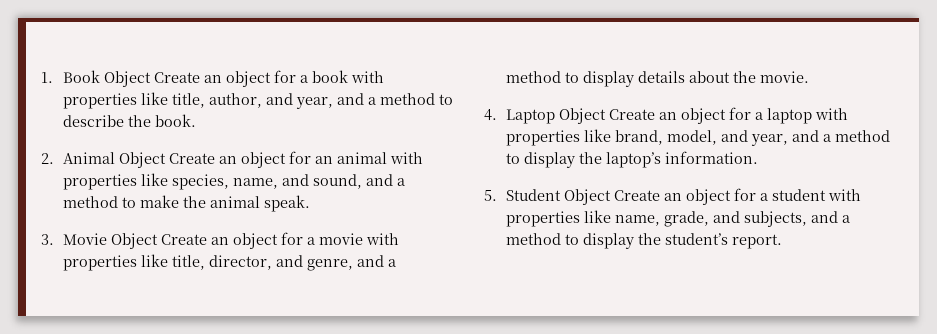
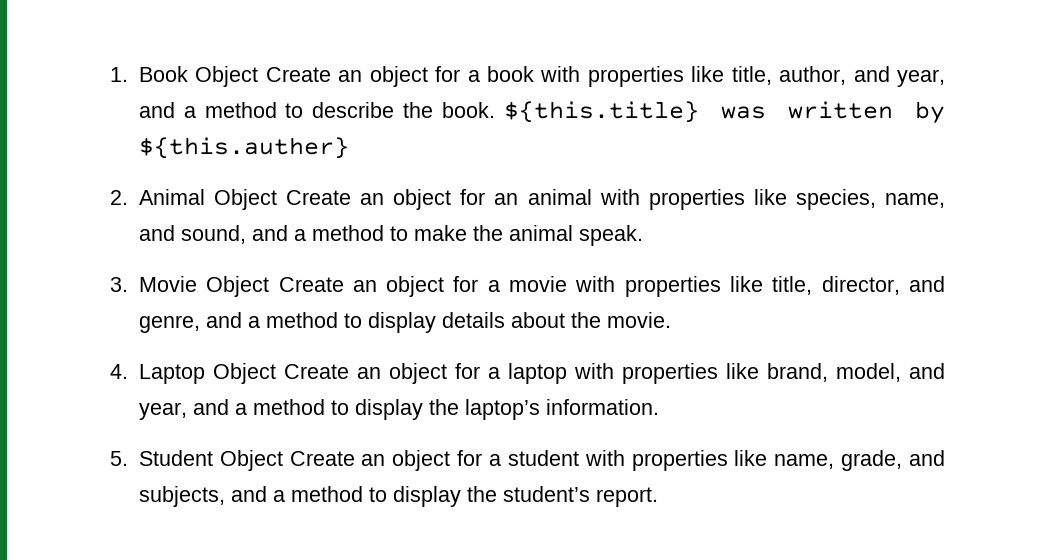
+ ${this.title} was written by ${this.auther}

